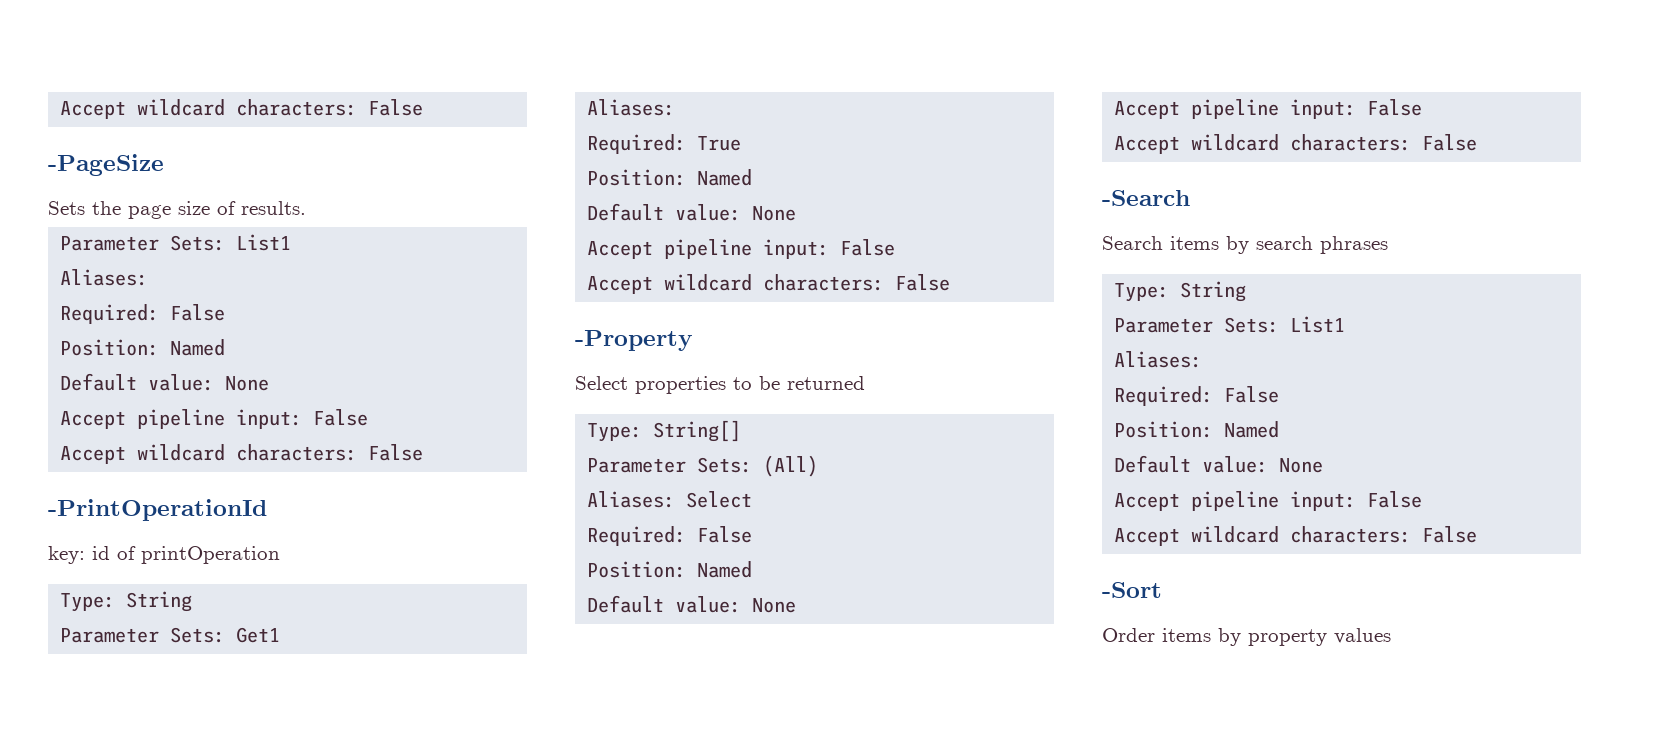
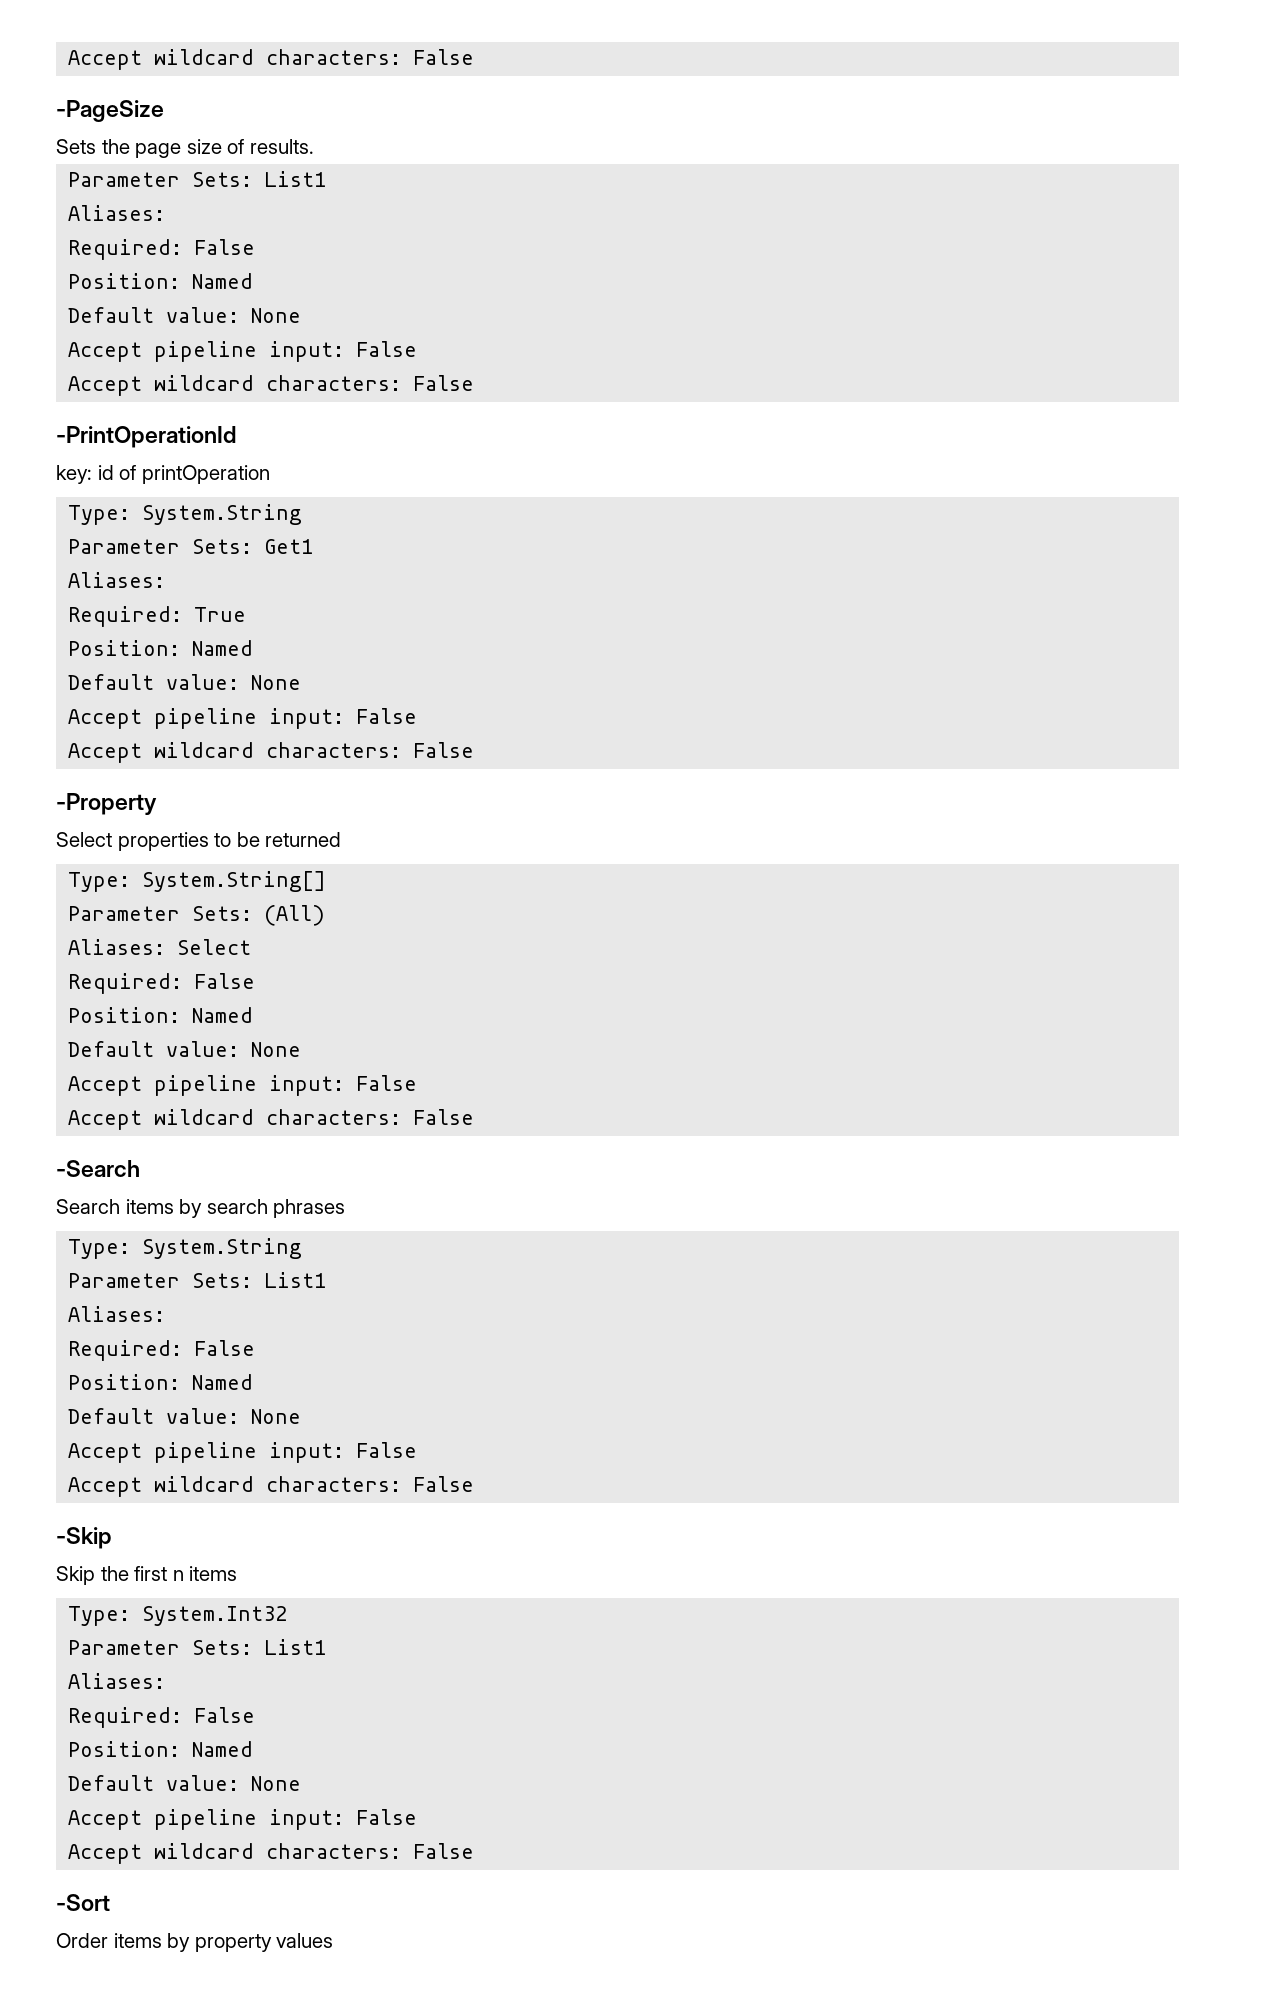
  key: id of printOperation
- Type: String
+ Type: System.String
- Type: String[]
+ Type: System.String[]
  Search items by search phrases
- Type: String
+ Type: System.String
+ Parameter Sets: List1
+ Aliases:
+ Required: False
+ Position: Named
+ Default value: None
+ Accept pipeline input: False
+ Accept wildcard characters: False
+ -Skip
+ Skip the first n items
+ Type: System.Int32

